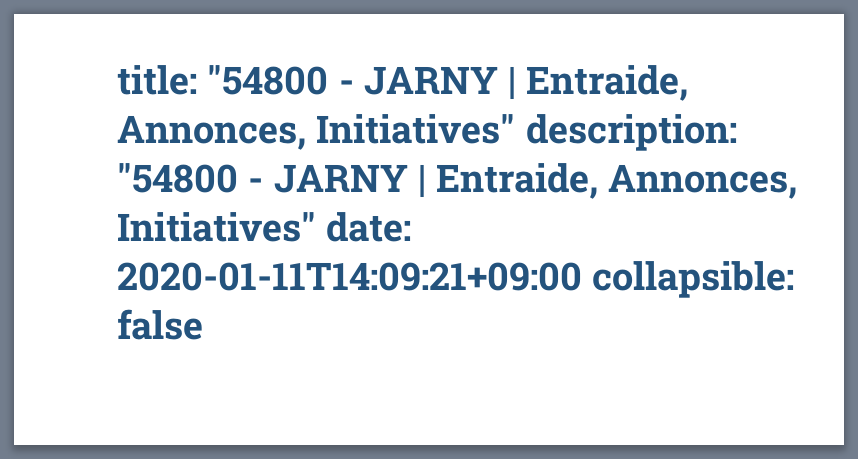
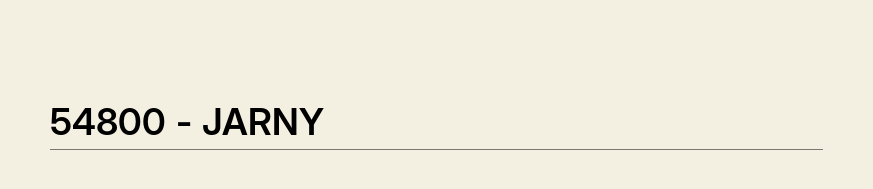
- title: "54800 - JARNY | Entraide, Annonces, Initiatives" description: "54800 - JARNY | Entraide, Annonces, Initiatives" date: 2020-01-11T14:09:21+09:00 collapsible: false
+ 54800 - JARNY

